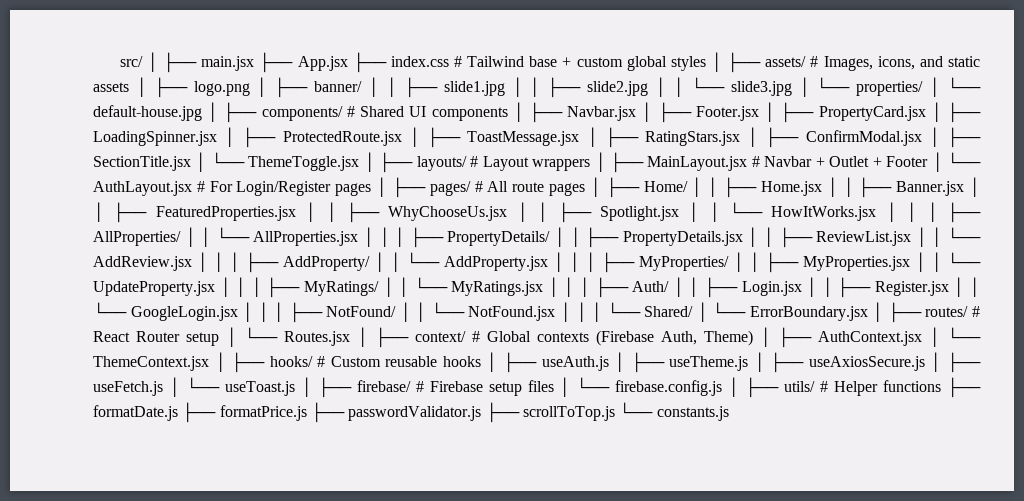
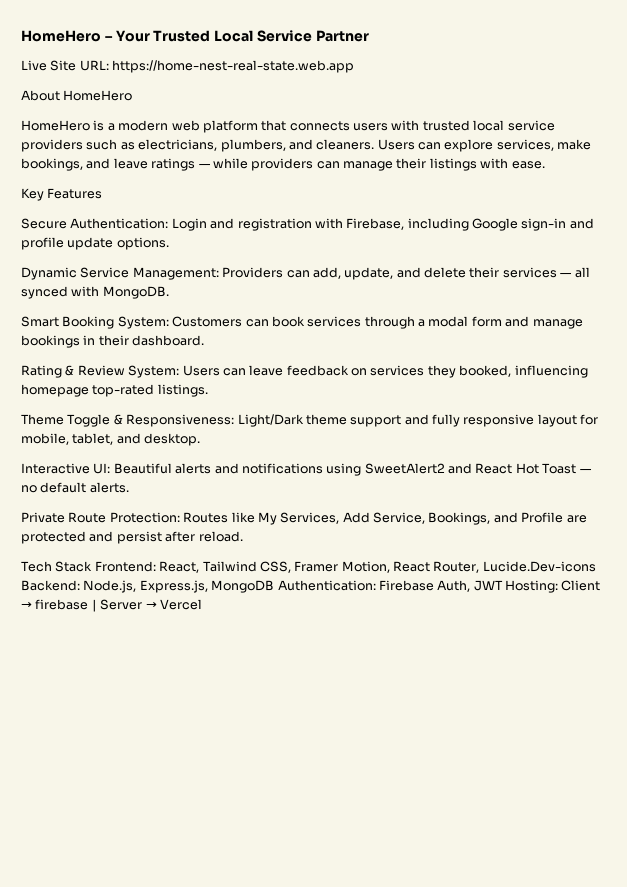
- src/ │ ├── main.jsx ├── App.jsx ├── index.css # Tailwind base + custom global styles │ ├── assets/ # Images, icons, and static assets │ ├── logo.png │ ├── banner/ │ │ ├── slide1.jpg │ │ ├── slide2.jpg │ │ └── slide3.jpg │ └── properties/ │ └── default-house.jpg │ ├── components/ # Shared UI components │ ├── Navbar.jsx │ ├── Footer.jsx │ ├── PropertyCard.jsx │ ├── LoadingSpinner.jsx │ ├── ProtectedRoute.jsx │ ├── ToastMessage.jsx │ ├── RatingStars.jsx │ ├── ConfirmModal.jsx │ ├── SectionTitle.jsx │ └── ThemeToggle.jsx │ ├── layouts/ # Layout wrappers │ ├── MainLayout.jsx # Navbar + Outlet + Footer │ └── AuthLayout.jsx # For Login/Register pages │ ├── pages/ # All route pages │ ├── Home/ │ │ ├── Home.jsx │ │ ├── Banner.jsx │ │ ├── FeaturedProperties.jsx │ │ ├── WhyChooseUs.jsx │ │ ├── Spotlight.jsx │ │ └── HowItWorks.jsx │ │ │ ├── AllProperties/ │ │ └── AllProperties.jsx │ │ │ ├── PropertyDetails/ │ │ ├── PropertyDetails.jsx │ │ ├── ReviewList.jsx │ │ └── AddReview.jsx │ │ │ ├── AddProperty/ │ │ └── AddProperty.jsx │ │ │ ├── MyProperties/ │ │ ├── MyProperties.jsx │ │ └── UpdateProperty.jsx │ │ │ ├── MyRatings/ │ │ └── MyRatings.jsx │ │ │ ├── Auth/ │ │ ├── Login.jsx │ │ ├── Register.jsx │ │ └── GoogleLogin.jsx │ │ │ ├── NotFound/ │ │ └── NotFound.jsx │ │ │ └── Shared/ │ └── ErrorBoundary.jsx │ ├── routes/ # React Router setup │ └── Routes.jsx │ ├── context/ # Global contexts (Firebase Auth, Theme) │ ├── AuthContext.jsx │ └── ThemeContext.jsx │ ├── hooks/ # Custom reusable hooks │ ├── useAuth.js │ ├── useTheme.js │ ├── useAxiosSecure.js │ ├── useFetch.js │ └── useToast.js │ ├── firebase/ # Firebase setup files │ └── firebase.config.js │ ├── utils/ # Helper functions ├── formatDate.js ├── formatPrice.js ├── passwordValidator.js ├── scrollToTop.js └── constants.js
+ HomeHero – Your Trusted Local Service Partner
+ Live Site URL: https://home-nest-real-state.web.app
+ About HomeHero
+ HomeHero is a modern web platform that connects users with trusted local service providers such as electricians, plumbers, and cleaners. Users can explore services, make bookings, and leave ratings — while providers can manage their listings with ease.
+ Key Features
+ Secure Authentication: Login and registration with Firebase, including Google sign-in and profile update options.
+ Dynamic Service Management: Providers can add, update, and delete their services — all synced with MongoDB.
+ Smart Booking System: Customers can book services through a modal form and manage bookings in their dashboard.
+ Rating & Review System: Users can leave feedback on services they booked, influencing homepage top-rated listings.
+ Theme Toggle & Responsiveness: Light/Dark theme support and fully responsive layout for mobile, tablet, and desktop.
+ Interactive UI: Beautiful alerts and notifications using SweetAlert2 and React Hot Toast — no default alerts.
+ Private Route Protection: Routes like My Services, Add Service, Bookings, and Profile are protected and persist after reload.
+ Tech Stack Frontend: React, Tailwind CSS, Framer Motion, React Router, Lucide.Dev-icons Backend: Node.js, Express.js, MongoDB Authentication: Firebase Auth, JWT Hosting: Client → firebase | Server → Vercel

